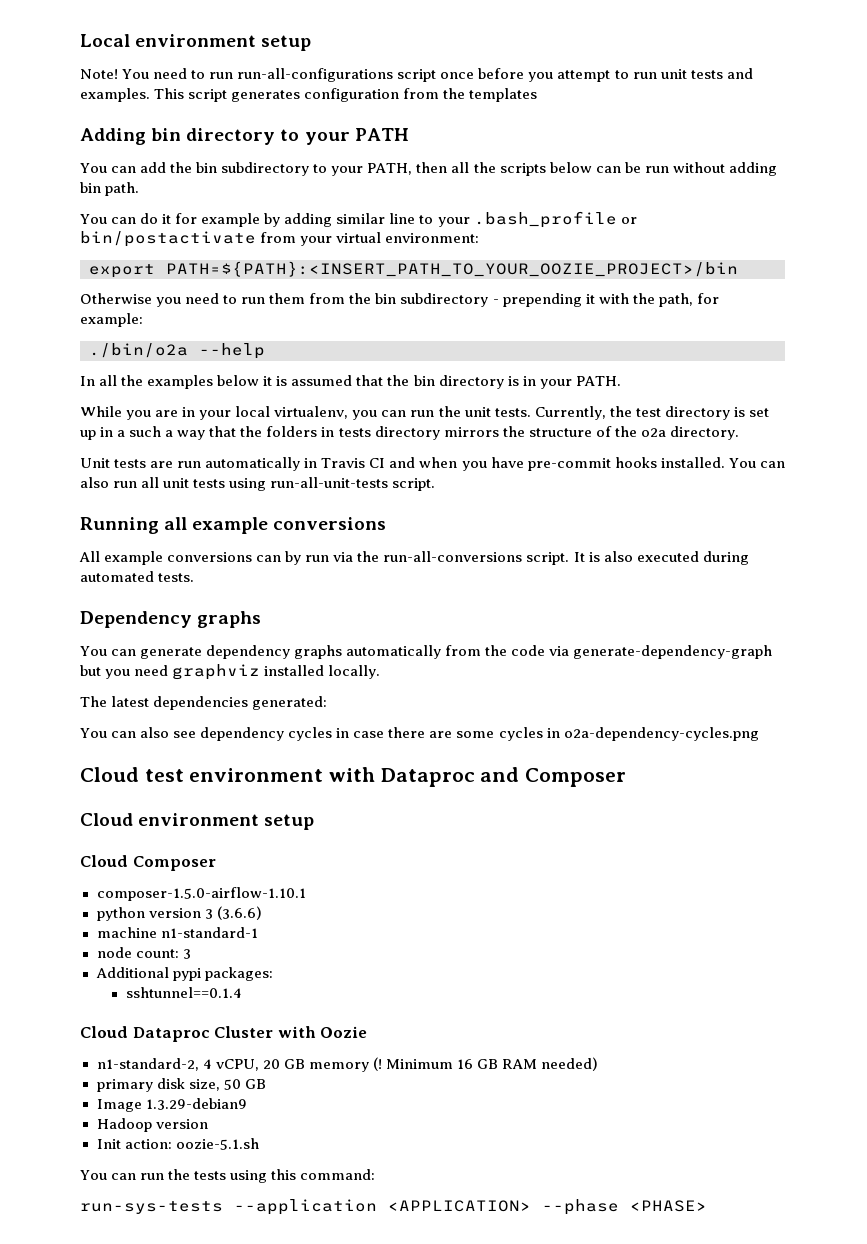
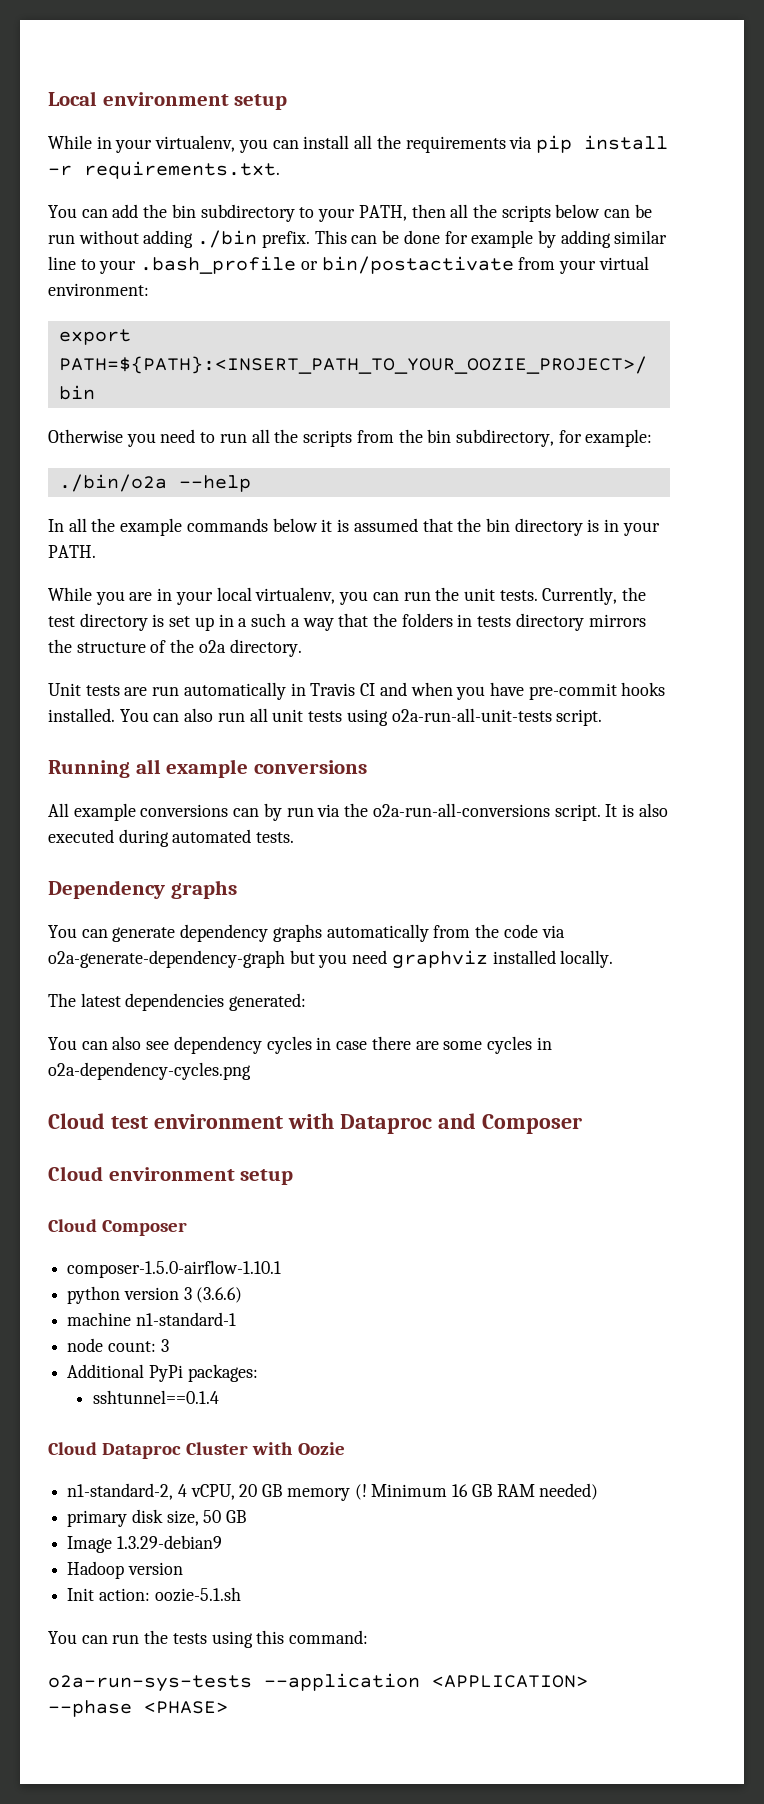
- Note! You need to run run-all-configurations script once before you attempt to run unit tests and examples. This script generates configuration from the templates
- Adding bin directory to your PATH
+ While in your virtualenv, you can install all the requirements via pip install -r requirements.txt.
- You can add the bin subdirectory to your PATH, then all the scripts below can be run without adding bin path.
- You can do it for example by adding similar line to your .bash_profile or bin/postactivate from your virtual environment:
+ You can add the bin subdirectory to your PATH, then all the scripts below can be run without adding ./bin prefix. This can be done for example by adding similar line to your .bash_profile or bin/postactivate from your virtual environment:
- Otherwise you need to run them from the bin subdirectory - prepending it with the path, for example:
+ Otherwise you need to run all the scripts from the bin subdirectory, for example:
- In all the examples below it is assumed that the bin directory is in your PATH.
+ In all the example commands below it is assumed that the bin directory is in your PATH.
- You can also run all unit tests using run-all-unit-tests script.
+ You can also run all unit tests using o2a-run-all-unit-tests script.
- All example conversions can by run via the run-all-conversions script.
+ All example conversions can by run via the o2a-run-all-conversions script.
- You can generate dependency graphs automatically from the code via generate-dependency-graph but you need graphviz installed locally.
+ You can generate dependency graphs automatically from the code via o2a-generate-dependency-graph but you need graphviz installed locally.
- Additional pypi packages:
+ Additional PyPi packages:
- run-sys-tests --application <APPLICATION> --phase <PHASE>
+ o2a-run-sys-tests --application <APPLICATION> --phase <PHASE>

